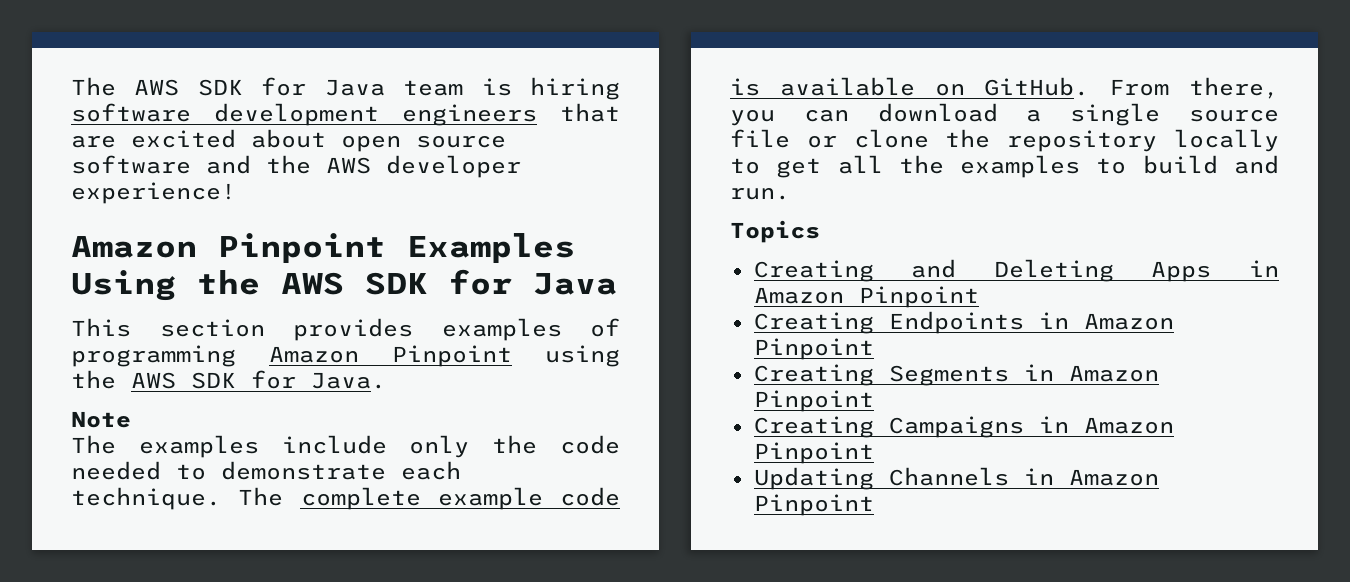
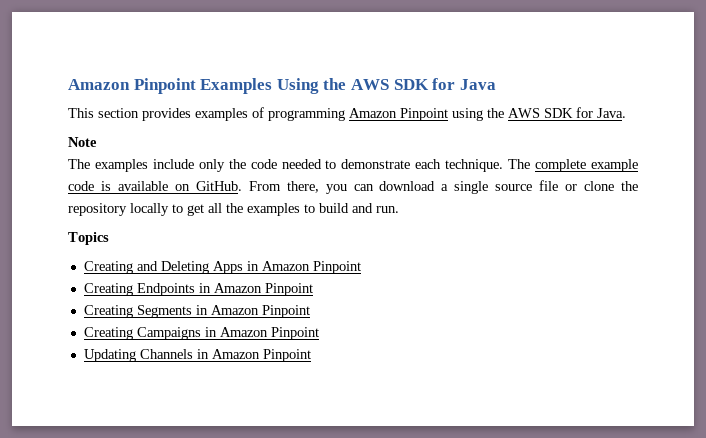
- The AWS SDK for Java team is hiring software development engineers that are excited about open source software and the AWS developer experience!

